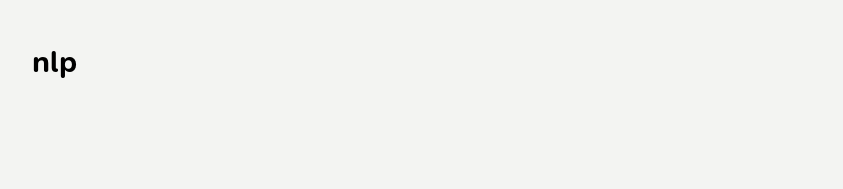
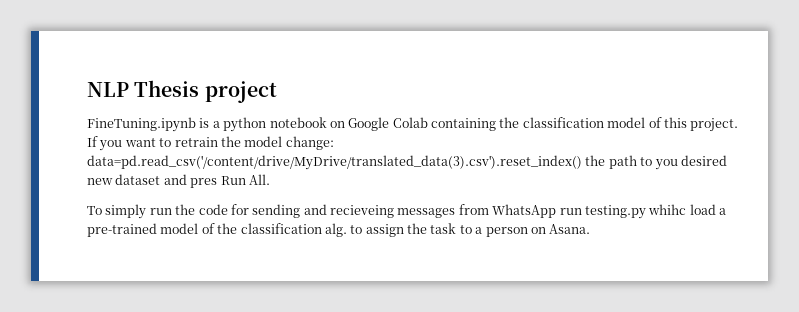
- nlp
+ NLP Thesis project
+ FineTuning.ipynb is a python notebook on Google Colab containing the classification model of this project. If you want to retrain the model change: data=pd.read_csv('/content/drive/MyDrive/translated_data(3).csv').reset_index() the path to you desired new dataset and pres Run All.
+ To simply run the code for sending and recieveing messages from WhatsApp run testing.py whihc load a pre-trained model of the classification alg. to assign the task to a person on Asana.

